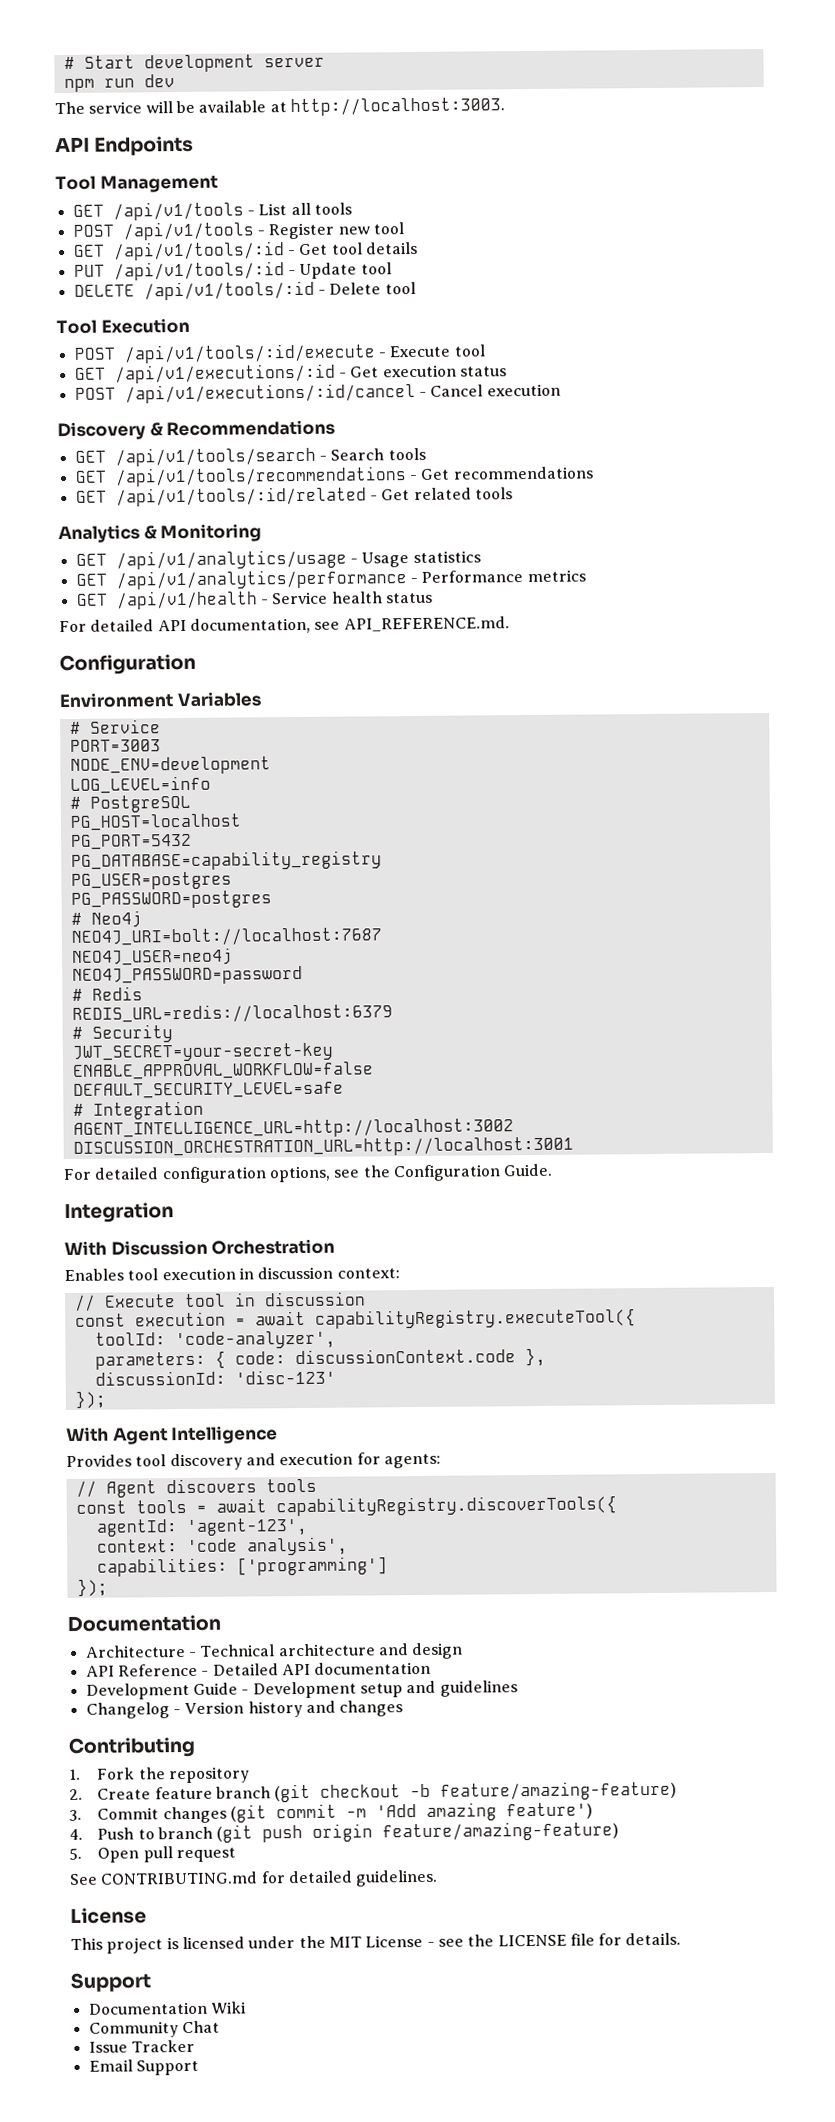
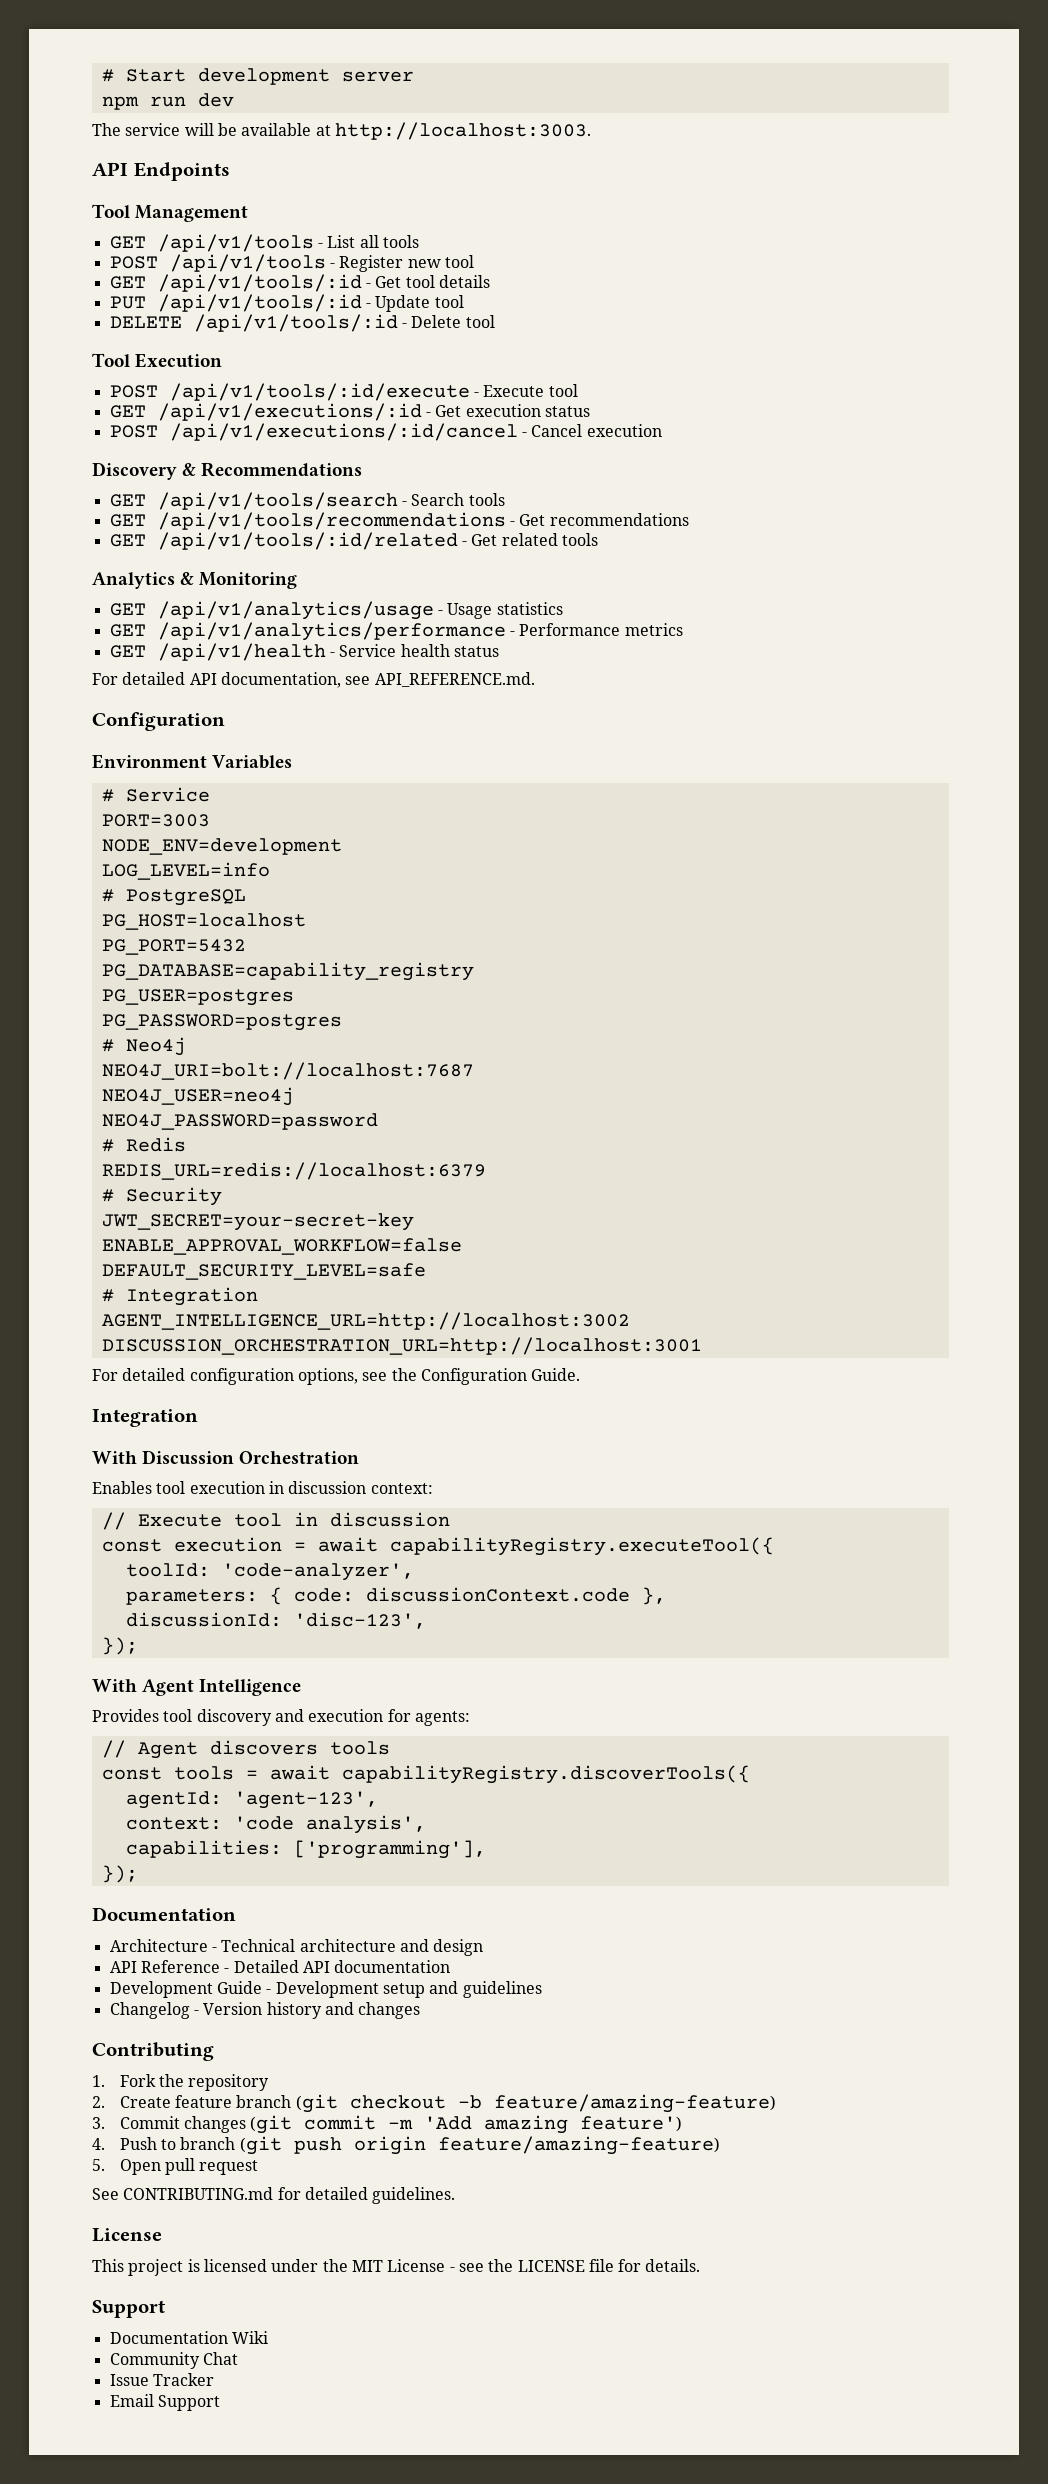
- discussionId: 'disc-123'
+ discussionId: 'disc-123',
- capabilities: ['programming']
+ capabilities: ['programming'],

